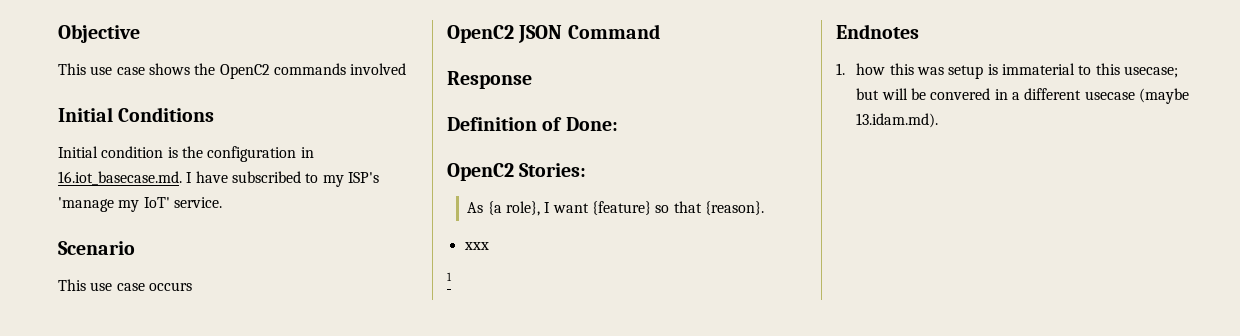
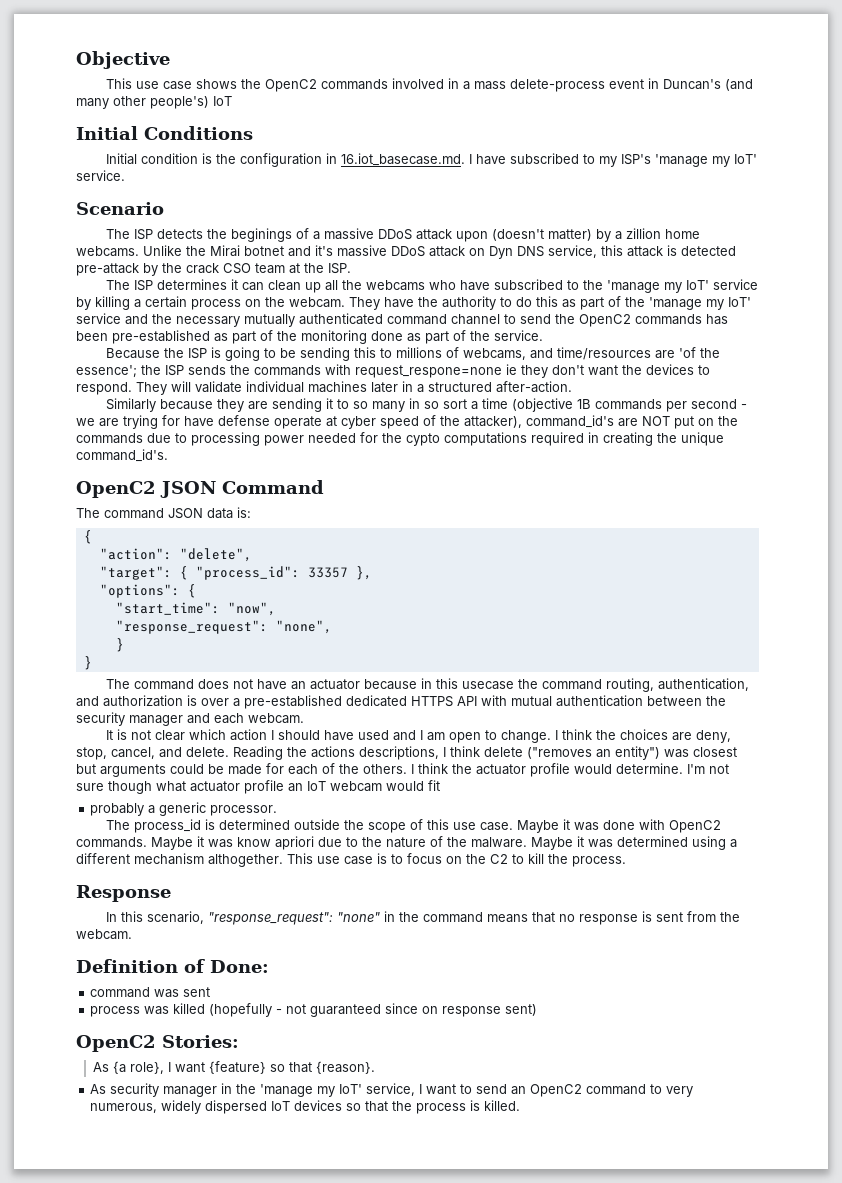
- This use case shows the OpenC2 commands involved
+ This use case shows the OpenC2 commands involved in a mass delete-process event in Duncan's (and many other people's) IoT
- This use case occurs
+ The ISP detects the beginings of a massive DDoS attack upon (doesn't matter) by a zillion home webcams. Unlike the Mirai botnet and it's massive DDoS attack on Dyn DNS service, this attack is detected pre-attack by the crack CSO team at the ISP.
+ The ISP determines it can clean up all the webcams who have subscribed to the 'manage my IoT' service by killing a certain process on the webcam. They have the authority to do this as part of the 'manage my IoT' service and the necessary mutually authenticated command channel to send the OpenC2 commands has been pre-established as part of the monitoring done as part of the service.
+ Because the ISP is going to be sending this to millions of webcams, and time/resources are 'of the essence'; the ISP sends the commands with request_respone=none ie they don't want the devices to respond. They will validate individual machines later in a structured after-action.
+ Similarly because they are sending it to so many in so sort a time (objective 1B commands per second - we are trying for have defense operate at cyber speed of the attacker), command_id's are NOT put on the commands due to processing power needed for the cypto computations required in creating the unique command_id's.
  OpenC2 JSON Command
+ The command JSON data is:
+ {
+ "action": "delete",
+ "target": { "process_id": 33357 },
+ "options": {
+ "start_time": "now",
+ "response_request": "none",
+ }
+ }
+ The command does not have an actuator because in this usecase the command routing, authentication, and authorization is over a pre-established dedicated HTTPS API with mutual authentication between the security manager and each webcam.
+ It is not clear which action I should have used and I am open to change. I think the choices are deny, stop, cancel, and delete. Reading the actions descriptions, I think delete ("removes an entity") was closest but arguments could be made for each of the others. I think the actuator profile would determine. I'm not sure though what actuator profile an IoT webcam would fit
+ probably a generic processor.
+ The process_id is determined outside the scope of this use case. Maybe it was done with OpenC2 commands. Maybe it was know apriori due to the nature of the malware. Maybe it was determined using a different mechanism althogether. This use case is to focus on the C2 to kill the process.
  Response
+ In this scenario, "response_request": "none" in the command means that no response is sent from the webcam.
  Definition of Done:
+ command was sent
+ process was killed (hopefully - not guaranteed since on response sent)
- xxx
- 1
- Endnotes
- 1. how this was setup is immaterial to this usecase; but will be convered in a different usecase (maybe 13.idam.md).
+ As security manager in the 'manage my IoT' service, I want to send an OpenC2 command to very numerous, widely dispersed IoT devices so that the process is killed.

